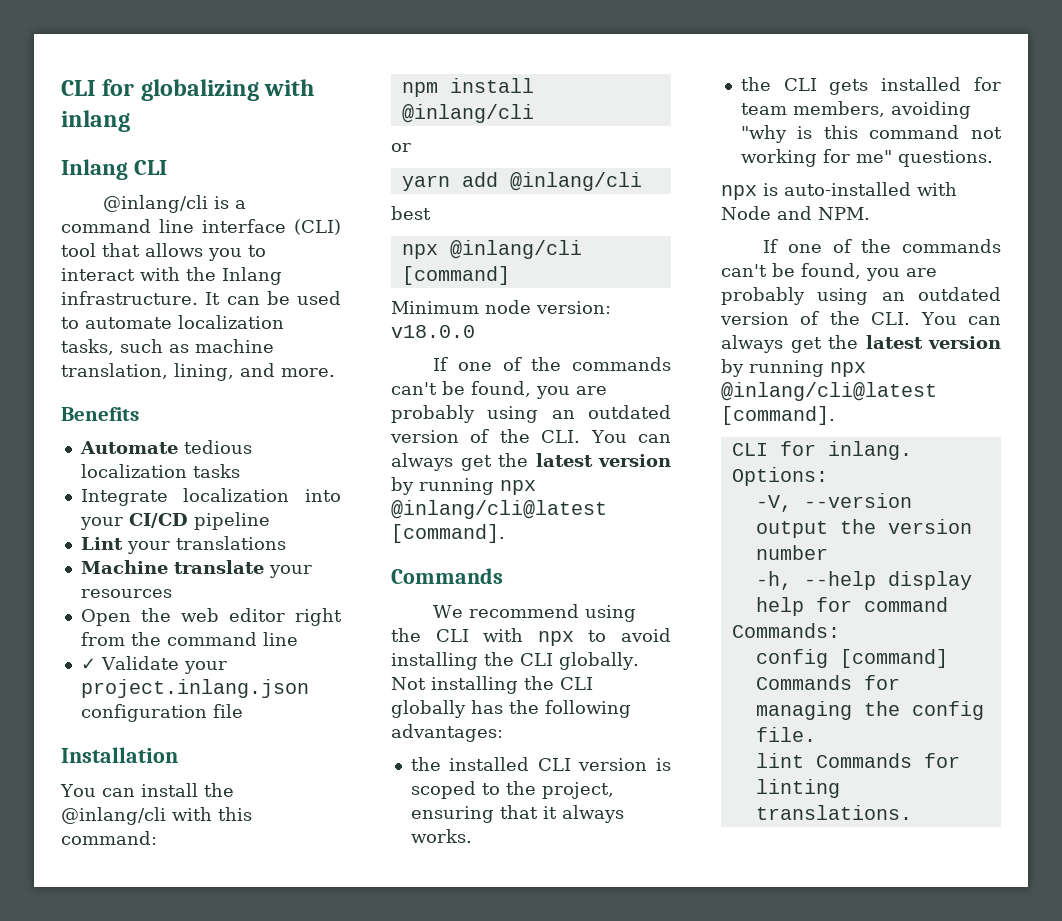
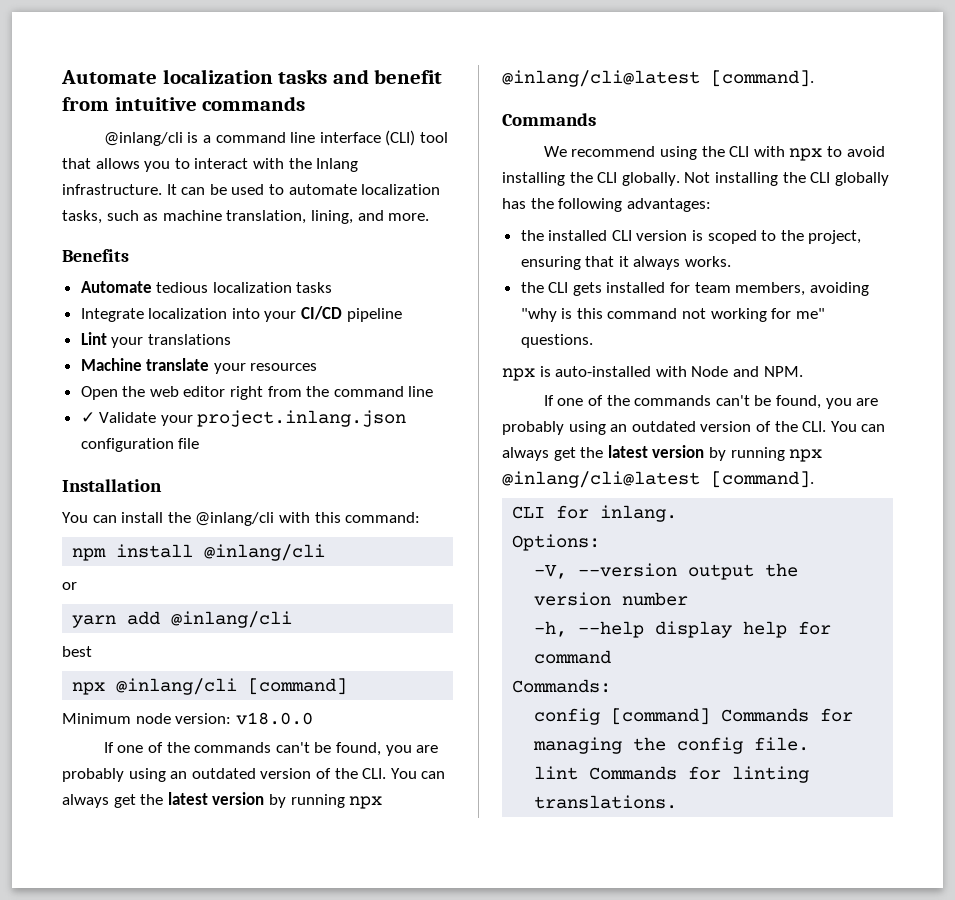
- CLI for globalizing with inlang
- Inlang CLI
+ Automate localization tasks and benefit from intuitive commands

